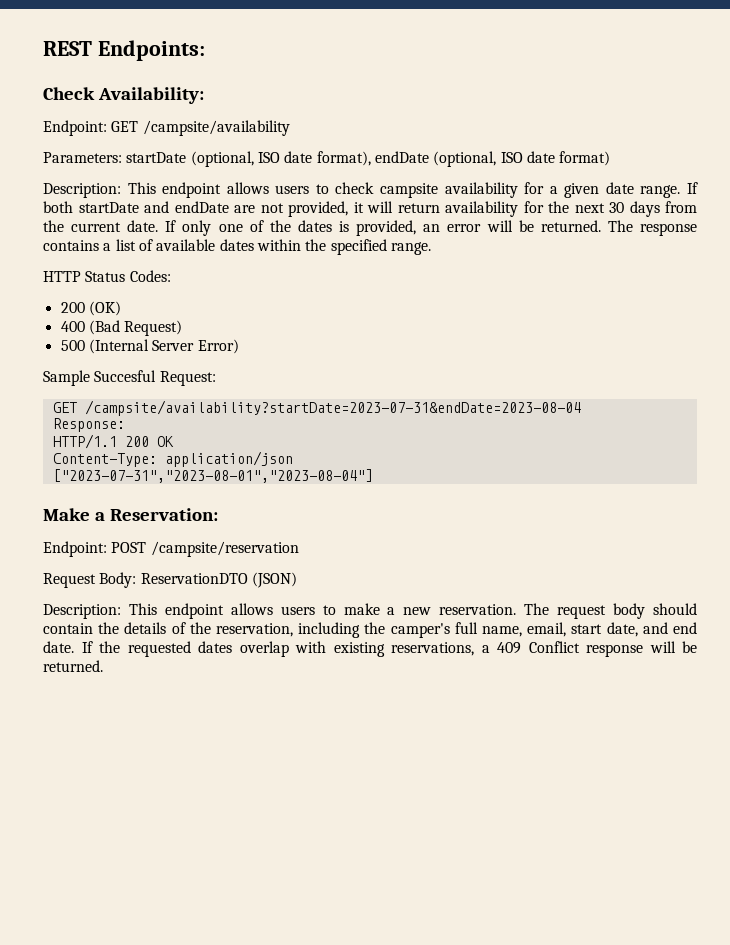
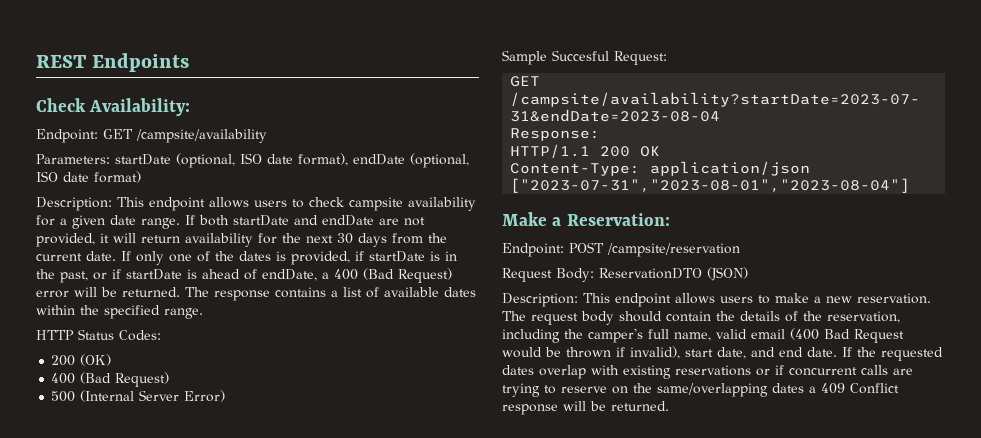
- REST Endpoints:
+ REST Endpoints
- If only one of the dates is provided, an error will be returned.
+ If only one of the dates is provided, if startDate is in the past, or if startDate is ahead of endDate, a 400 (Bad Request) error will be returned.
- The request body should contain the details of the reservation, including the camper's full name, email, start date, and end date.
+ The request body should contain the details of the reservation, including the camper's full name, valid email (400 Bad Request would be thrown if invalid), start date, and end date.
- If the requested dates overlap with existing reservations, a 409 Conflict response will be returned.
+ If the requested dates overlap with existing reservations or if concurrent calls are trying to reserve on the same/overlapping dates a 409 Conflict response will be returned.

